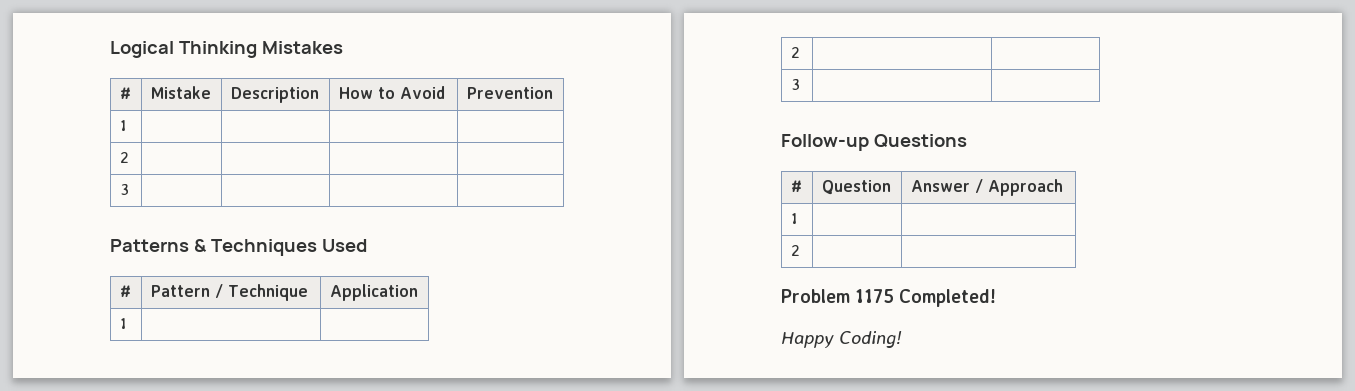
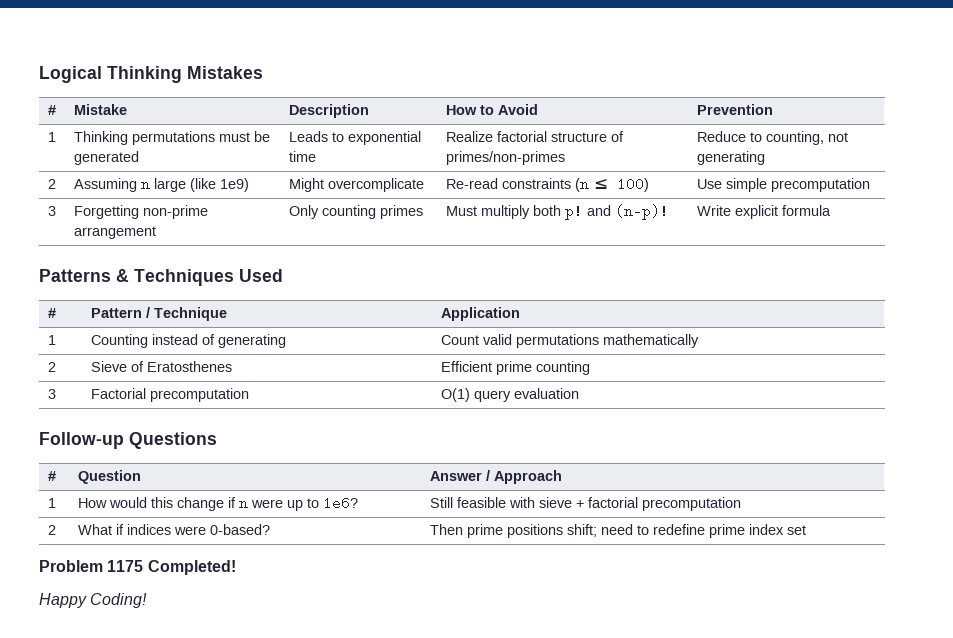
- 1 | | | |
- 2 | | | |
- 3 | | | |
+ 1 | Thinking permutations must be generated | Leads to exponential time | Realize factorial structure of primes/non-primes | Reduce to counting, not generating
+ 2 | Assuming n large (like 1e9) | Might overcomplicate | Re-read constraints (n ≤ 100) | Use simple precomputation
+ 3 | Forgetting non-prime arrangement | Only counting primes | Must multiply both p! and (n-p)! | Write explicit formula
  # | Pattern / Technique | Application
- 1 | |
- 2 | |
- 3 | |
+ 1 | Counting instead of generating | Count valid permutations mathematically
+ 2 | Sieve of Eratosthenes | Efficient prime counting
+ 3 | Factorial precomputation | O(1) query evaluation
  # | Question | Answer / Approach
- 1 | |
- 2 | |
+ 1 | How would this change if n were up to 1e6? | Still feasible with sieve + factorial precomputation
+ 2 | What if indices were 0-based? | Then prime positions shift; need to redefine prime index set

